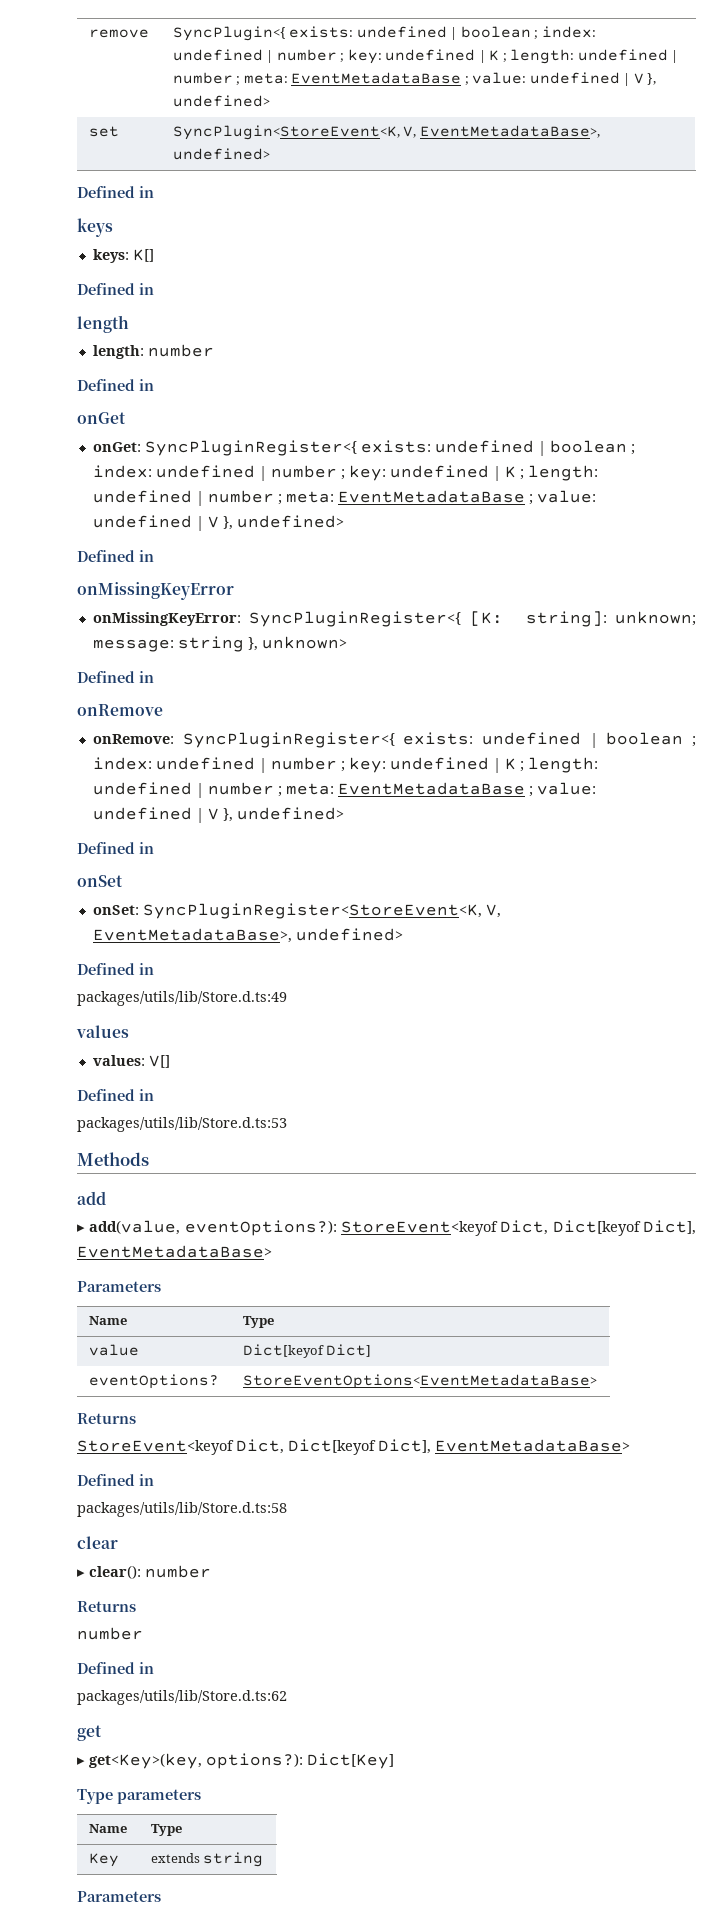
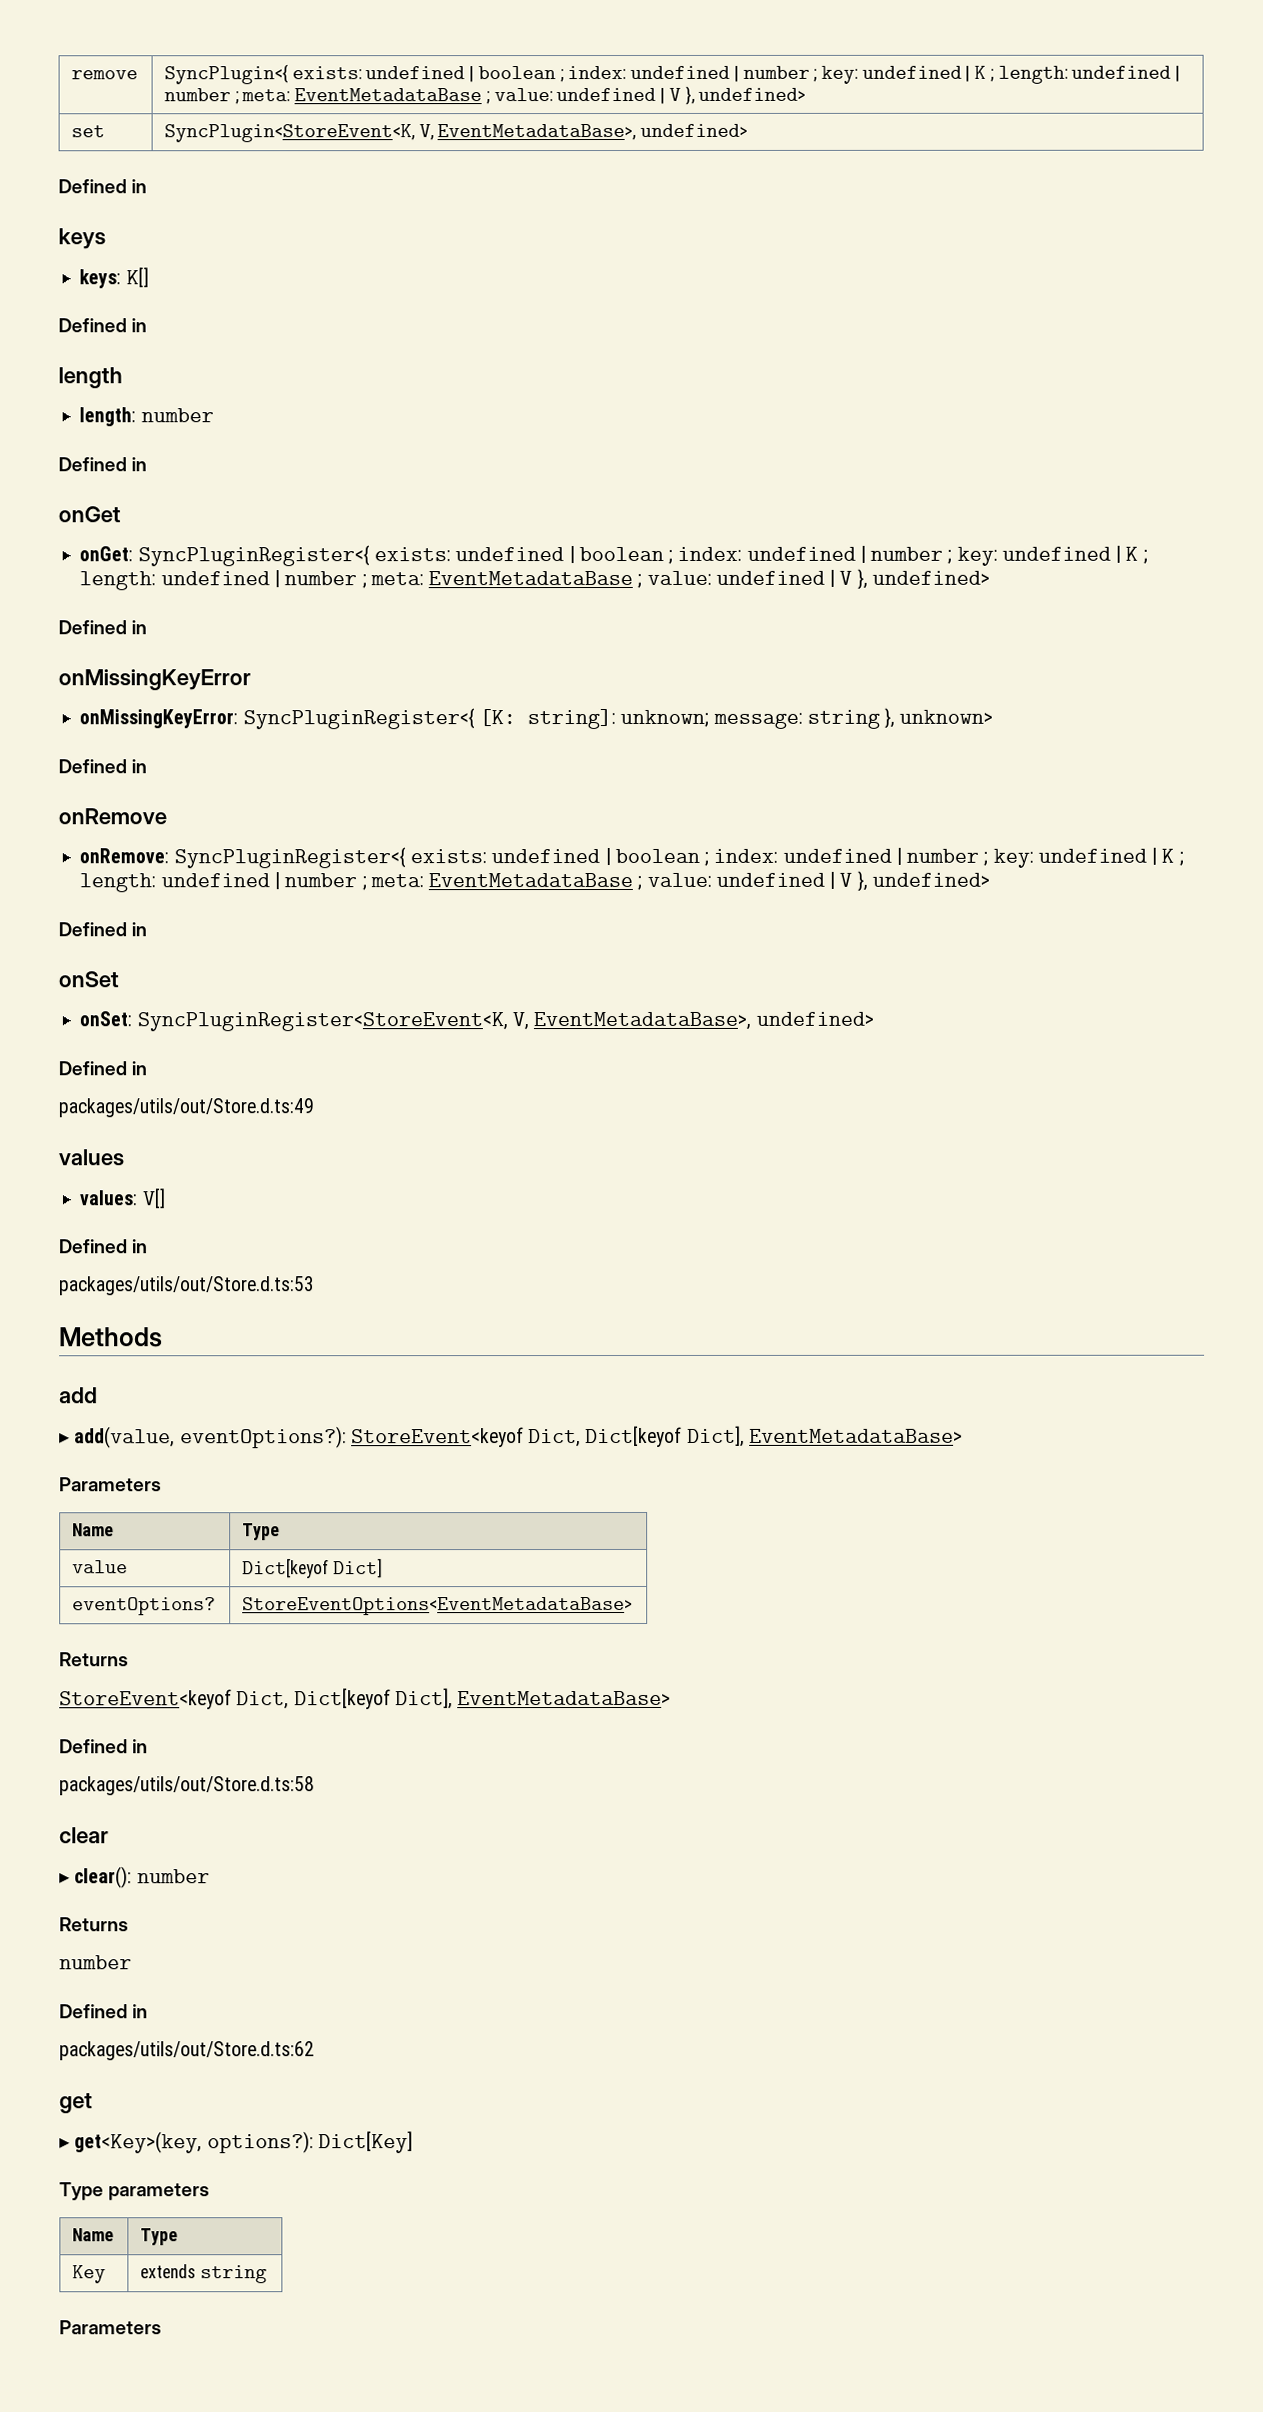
- packages/utils/lib/Store.d.ts:49
+ packages/utils/out/Store.d.ts:49
- packages/utils/lib/Store.d.ts:53
+ packages/utils/out/Store.d.ts:53
- packages/utils/lib/Store.d.ts:58
+ packages/utils/out/Store.d.ts:58
- packages/utils/lib/Store.d.ts:62
+ packages/utils/out/Store.d.ts:62

